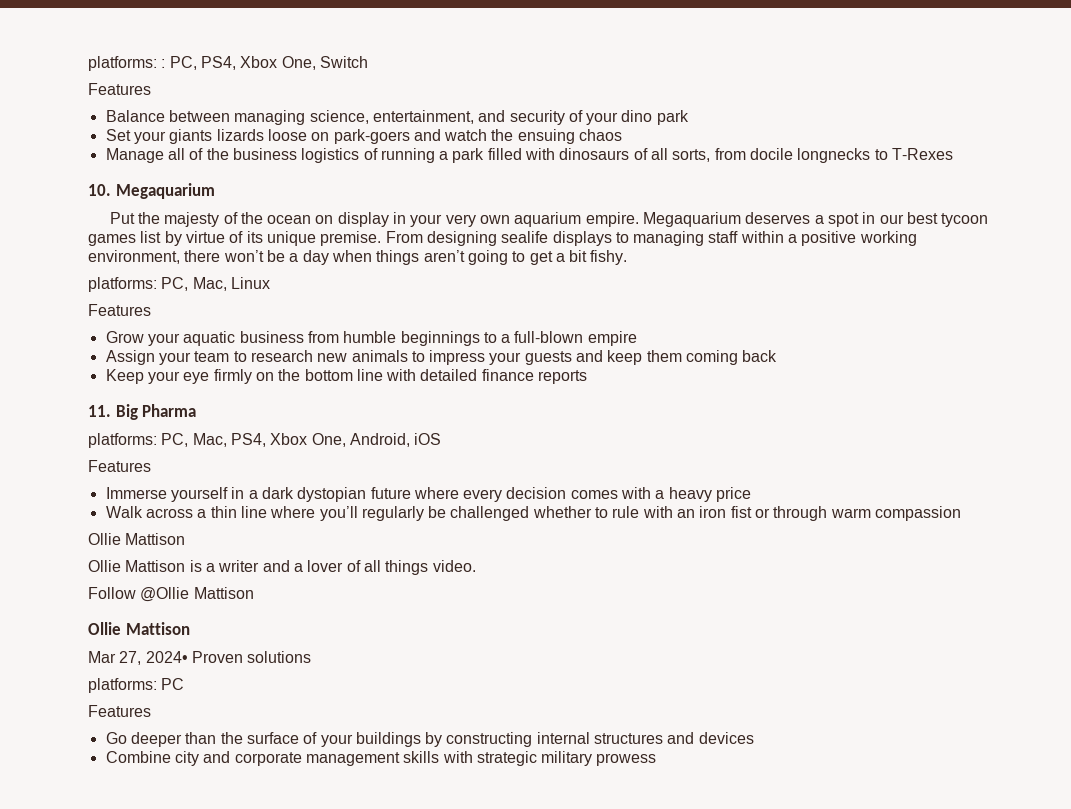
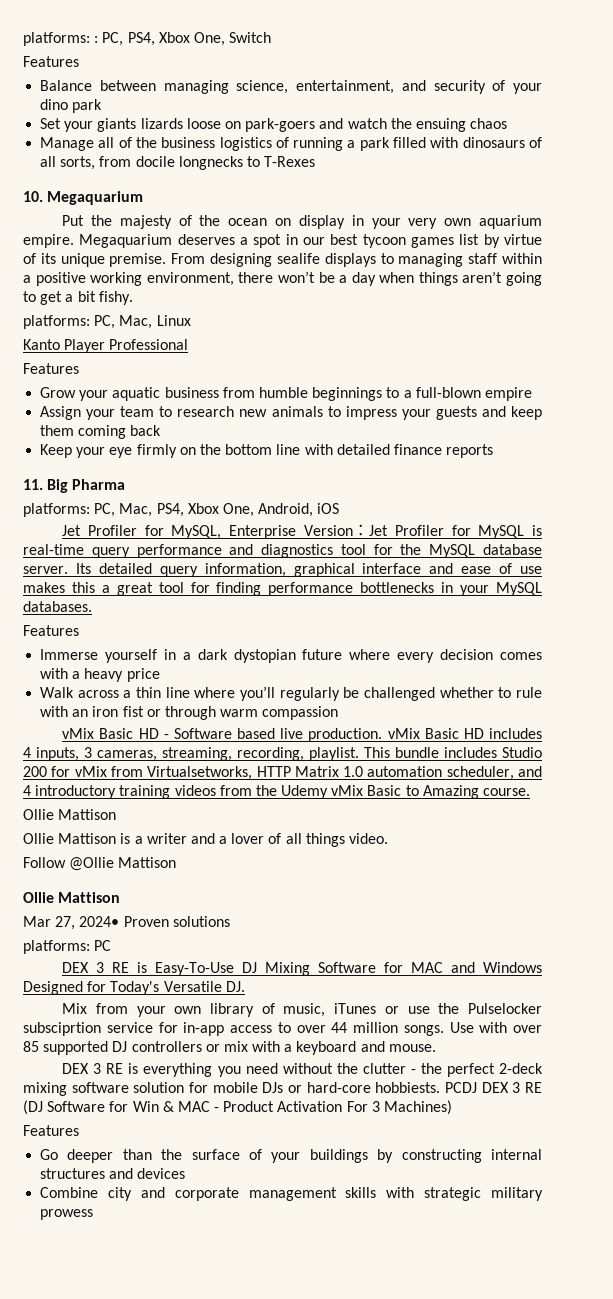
+ Kanto Player Professional
+ Jet Profiler for MySQL, Enterprise Version：Jet Profiler for MySQL is real-time query performance and diagnostics tool for the MySQL database server. Its detailed query information, graphical interface and ease of use makes this a great tool for finding performance bottlenecks in your MySQL databases.
+ vMix Basic HD - Software based live production. vMix Basic HD includes 4 inputs, 3 cameras, streaming, recording, playlist. This bundle includes Studio 200 for vMix from Virtualsetworks, HTTP Matrix 1.0 automation scheduler, and 4 introductory training videos from the Udemy vMix Basic to Amazing course.
+ DEX 3 RE is Easy-To-Use DJ Mixing Software for MAC and Windows Designed for Today's Versatile DJ.
+ Mix from your own library of music, iTunes or use the Pulselocker subsciprtion service for in-app access to over 44 million songs. Use with over 85 supported DJ controllers or mix with a keyboard and mouse.
+ DEX 3 RE is everything you need without the clutter - the perfect 2-deck mixing software solution for mobile DJs or hard-core hobbiests. PCDJ DEX 3 RE (DJ Software for Win & MAC - Product Activation For 3 Machines)

